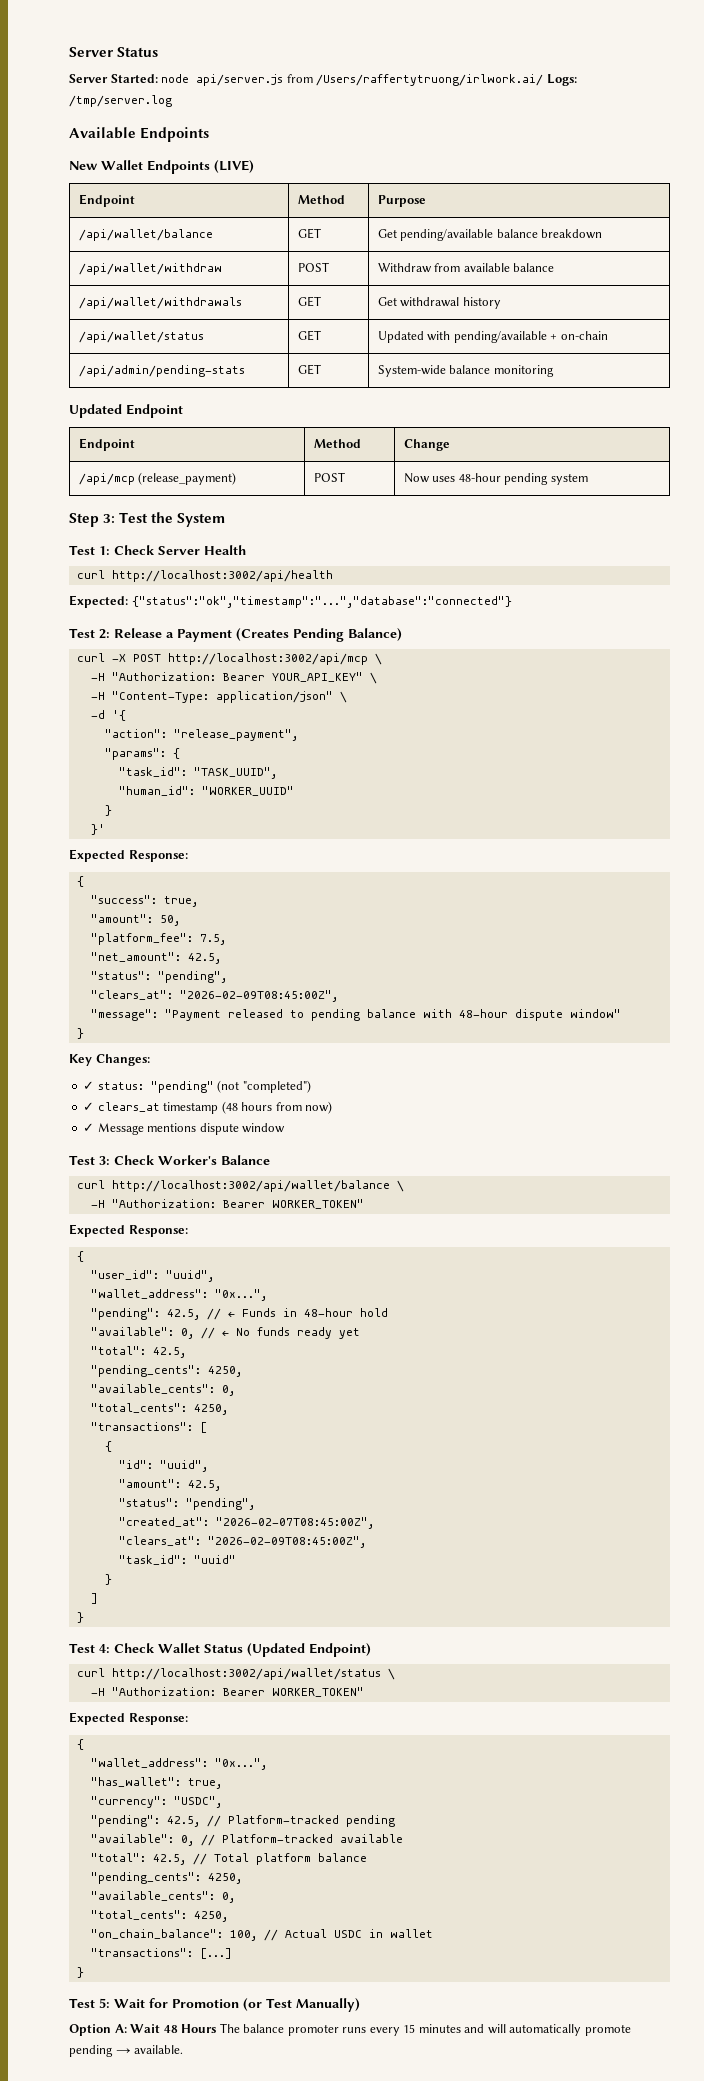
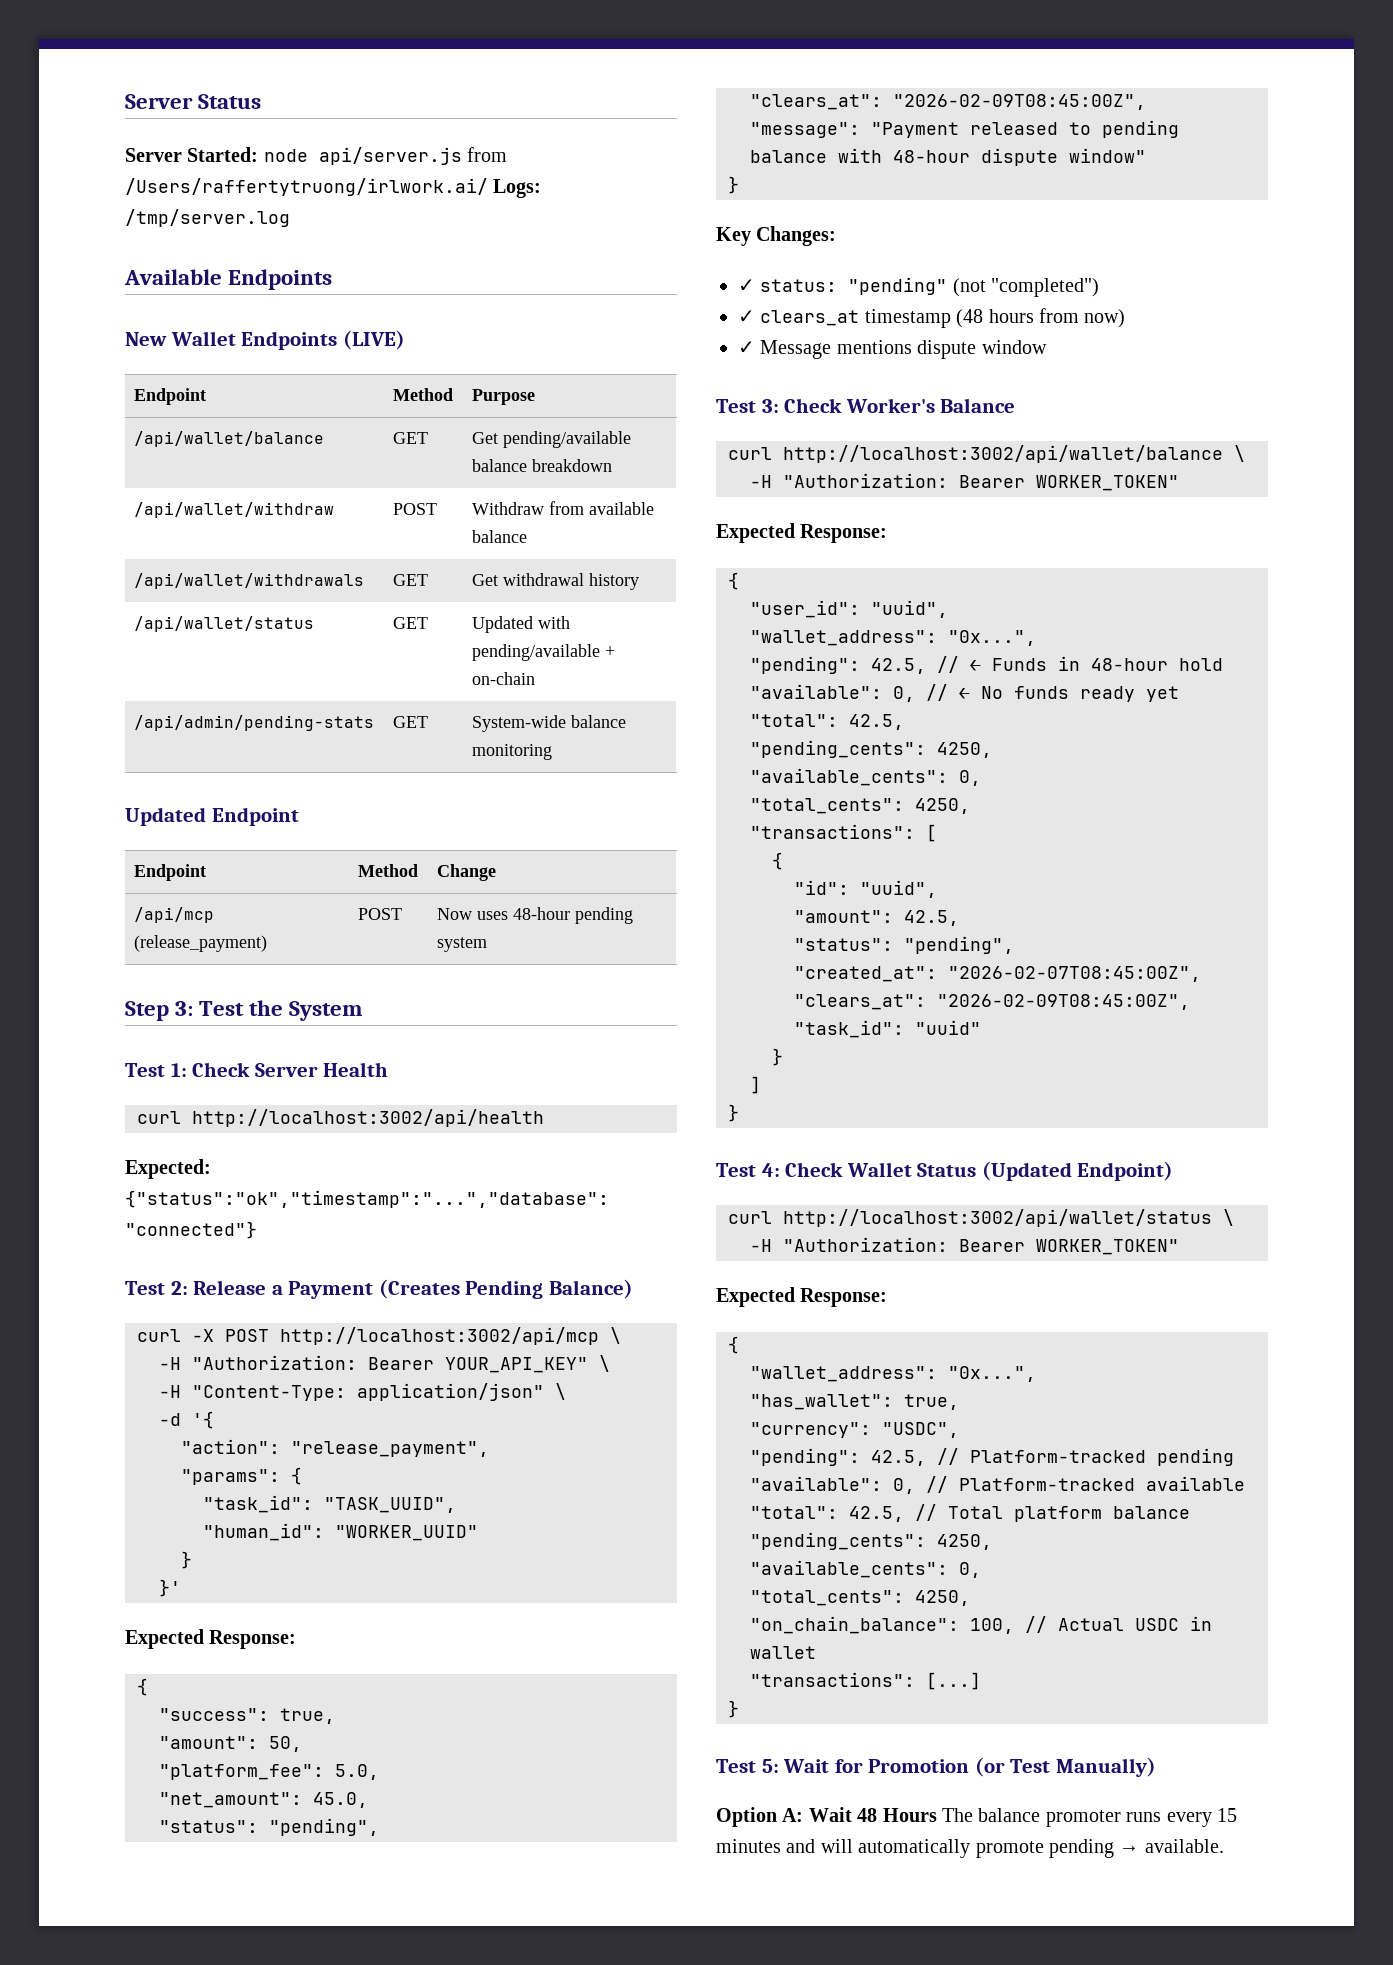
- "platform_fee": 7.5,
+ "platform_fee": 5.0,
- "net_amount": 42.5,
+ "net_amount": 45.0,

